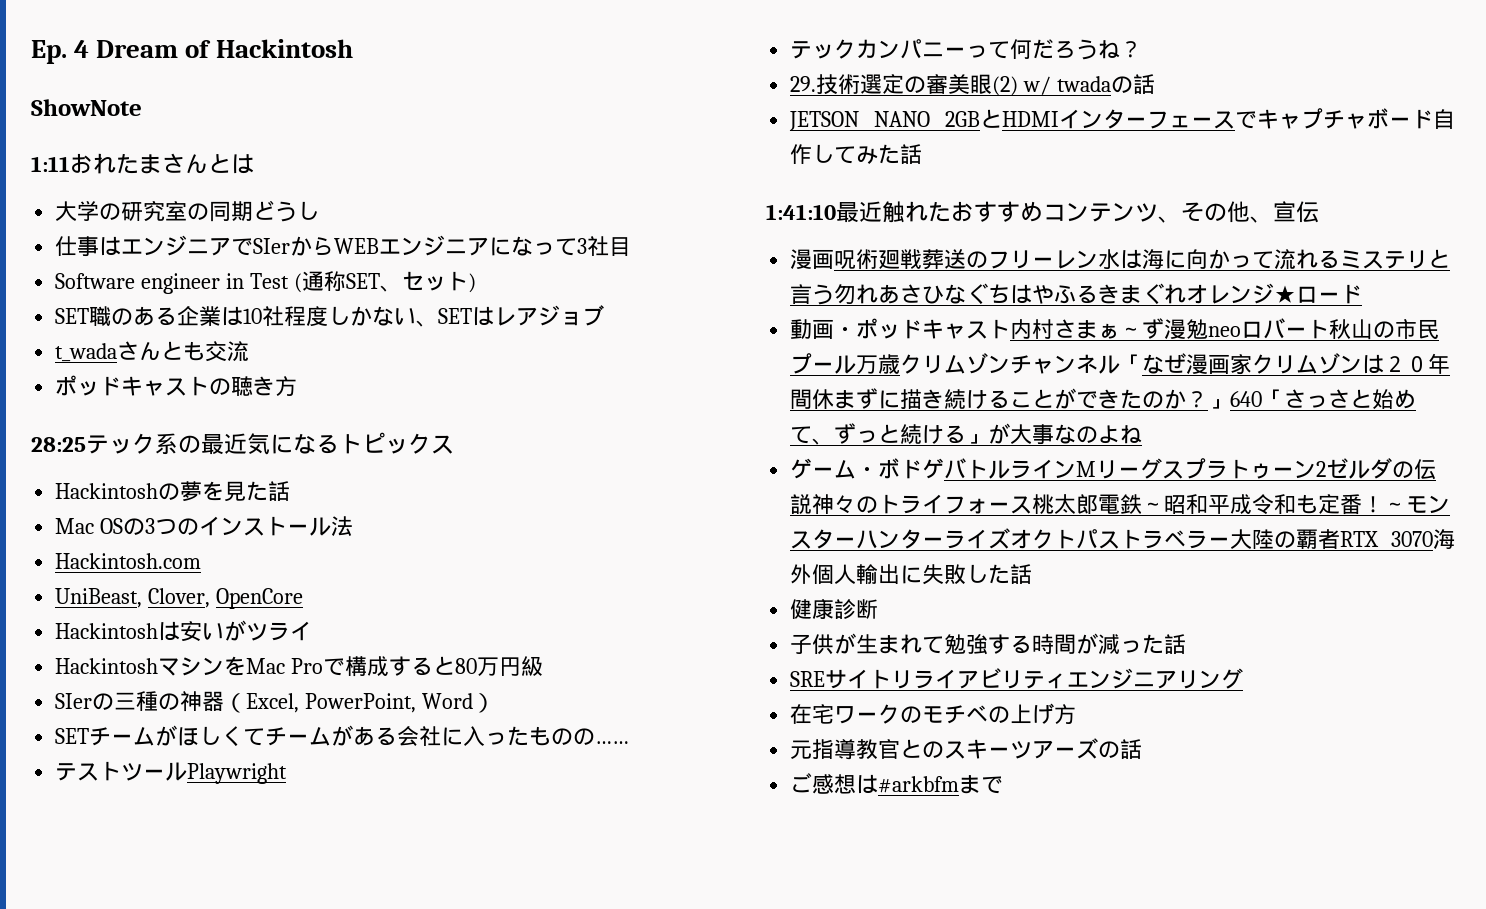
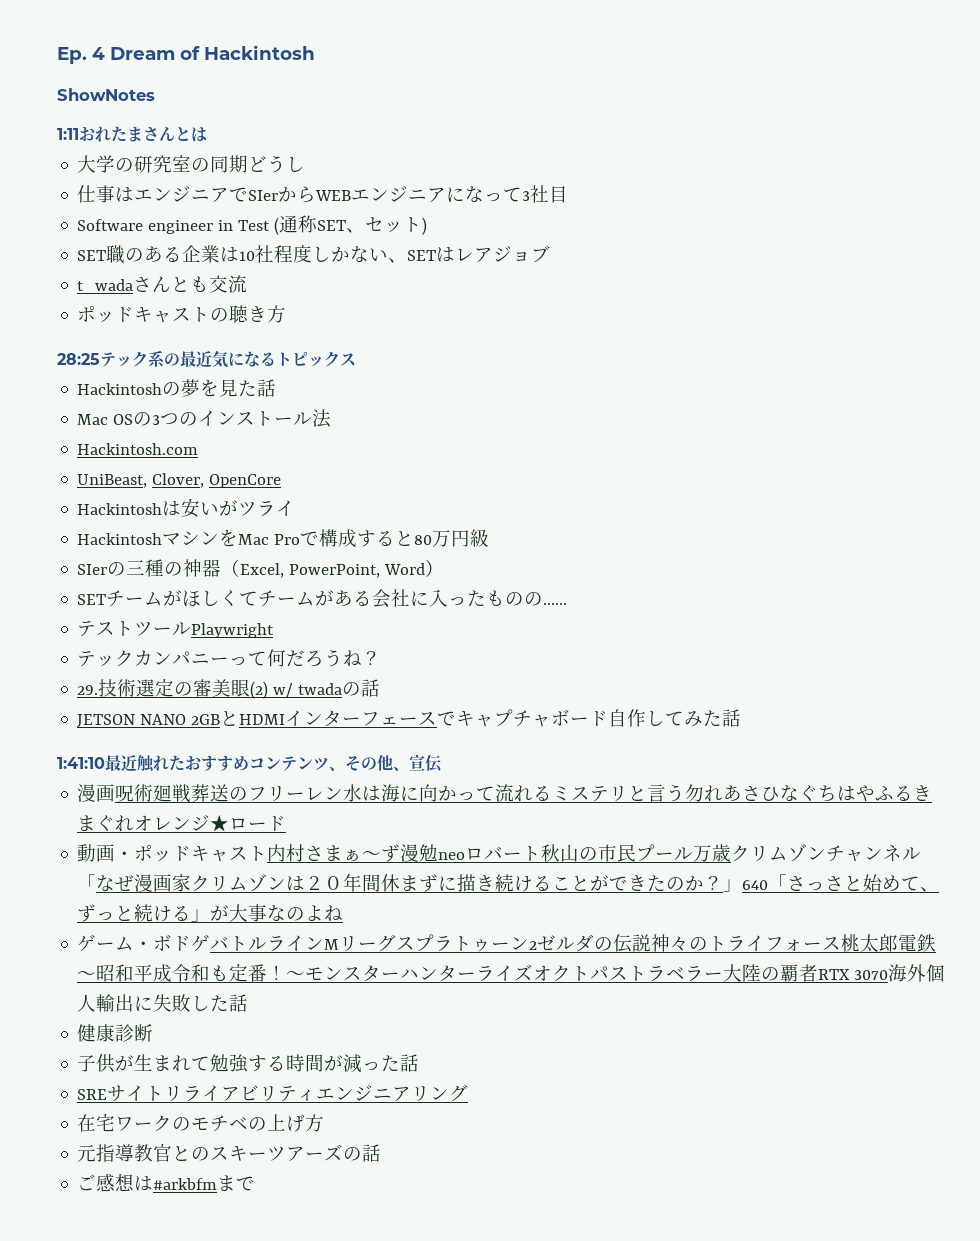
- ShowNote
+ ShowNotes

